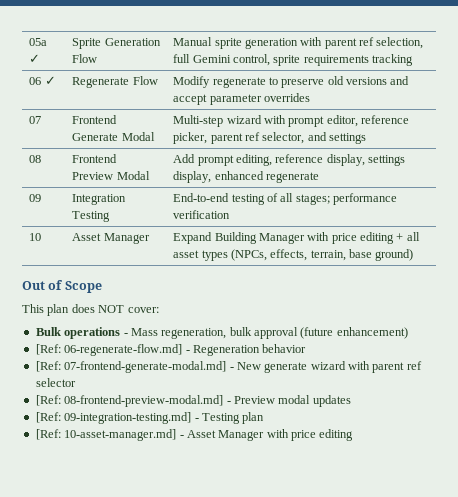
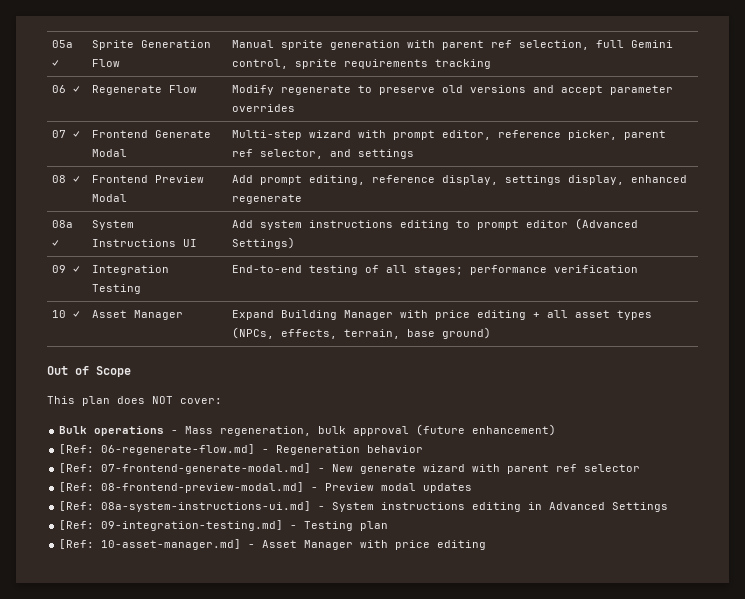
- 07 | Frontend Generate Modal | Multi-step wizard with prompt editor, reference picker, parent ref selector, and settings
+ 07 ✓ | Frontend Generate Modal | Multi-step wizard with prompt editor, reference picker, parent ref selector, and settings
- 08 | Frontend Preview Modal | Add prompt editing, reference display, settings display, enhanced regenerate
+ 08 ✓ | Frontend Preview Modal | Add prompt editing, reference display, settings display, enhanced regenerate
+ 08a ✓ | System Instructions UI | Add system instructions editing to prompt editor (Advanced Settings)
- 09 | Integration Testing | End-to-end testing of all stages; performance verification
+ 09 ✓ | Integration Testing | End-to-end testing of all stages; performance verification
- 10 | Asset Manager | Expand Building Manager with price editing + all asset types (NPCs, effects, terrain, base ground)
+ 10 ✓ | Asset Manager | Expand Building Manager with price editing + all asset types (NPCs, effects, terrain, base ground)
+ [Ref: 08a-system-instructions-ui.md] - System instructions editing in Advanced Settings

